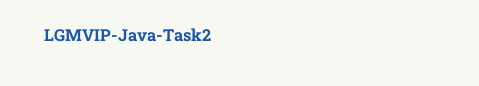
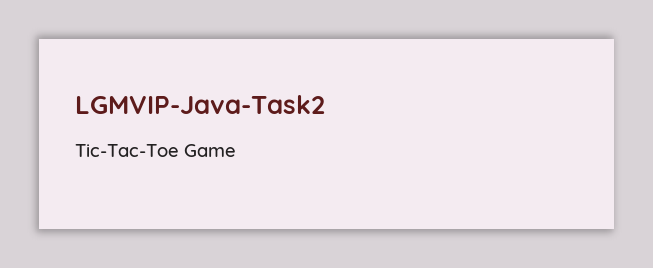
+ Tic-Tac-Toe Game

